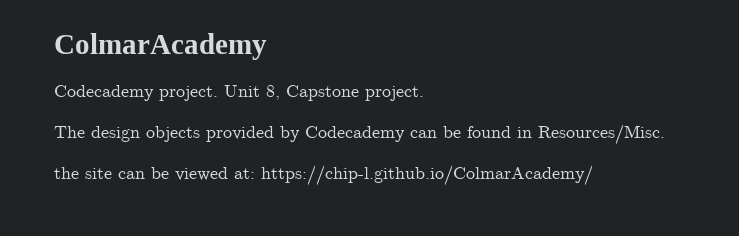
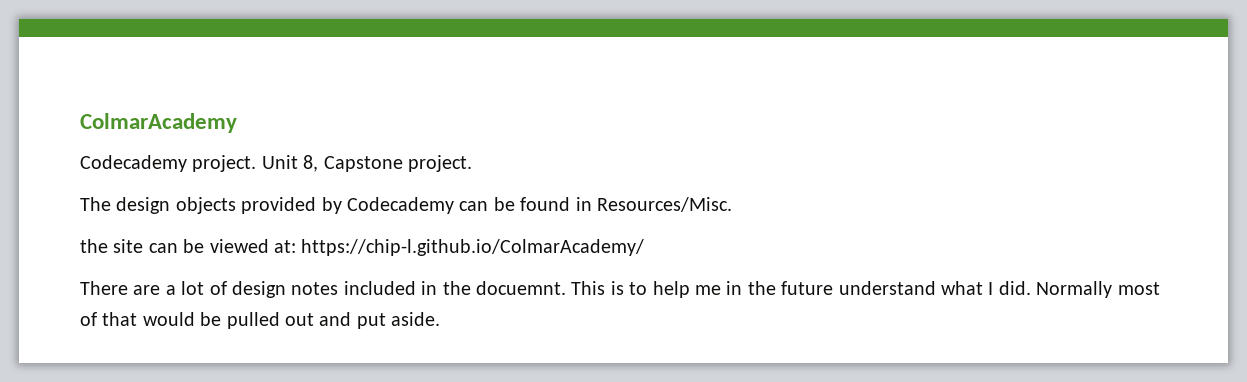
+ There are a lot of design notes included in the docuemnt. This is to help me in the future understand what I did. Normally most of that would be pulled out and put aside.

